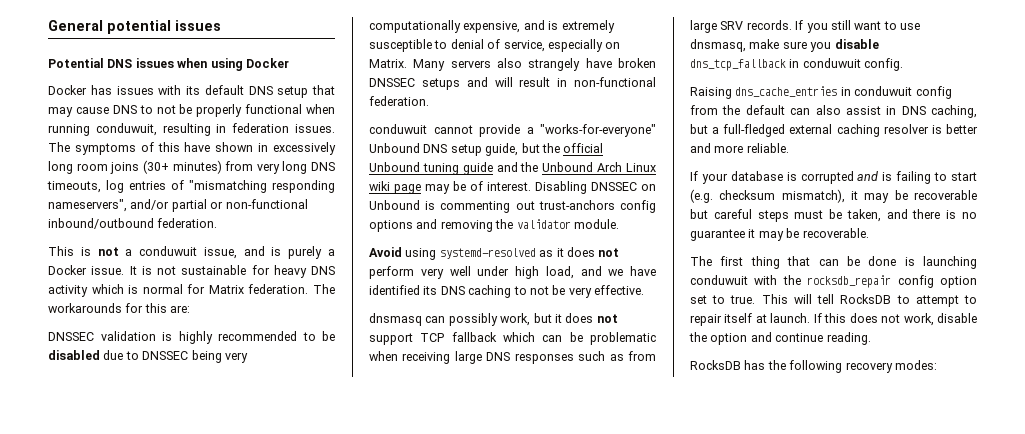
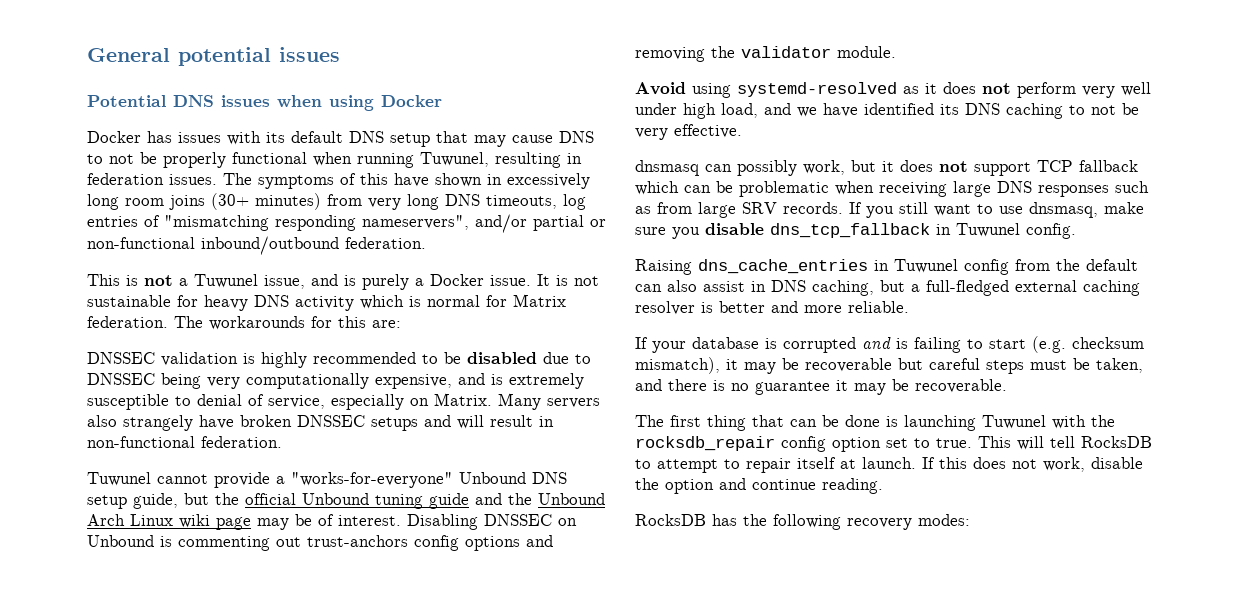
- Docker has issues with its default DNS setup that may cause DNS to not be properly functional when running conduwuit, resulting in federation issues.
+ Docker has issues with its default DNS setup that may cause DNS to not be properly functional when running Tuwunel, resulting in federation issues.
- This is not a conduwuit issue, and is purely a Docker issue.
+ This is not a Tuwunel issue, and is purely a Docker issue.
- conduwuit cannot provide a "works-for-everyone" Unbound DNS setup guide, but the official Unbound tuning guide and the Unbound Arch Linux wiki page may be of interest.
+ Tuwunel cannot provide a "works-for-everyone" Unbound DNS setup guide, but the official Unbound tuning guide and the Unbound Arch Linux wiki page may be of interest.
- If you still want to use dnsmasq, make sure you disable dns_tcp_fallback in conduwuit config.
+ If you still want to use dnsmasq, make sure you disable dns_tcp_fallback in Tuwunel config.
- Raising dns_cache_entries in conduwuit config from the default can also assist in DNS caching, but a full-fledged external caching resolver is better and more reliable.
+ Raising dns_cache_entries in Tuwunel config from the default can also assist in DNS caching, but a full-fledged external caching resolver is better and more reliable.
- The first thing that can be done is launching conduwuit with the rocksdb_repair config option set to true.
+ The first thing that can be done is launching Tuwunel with the rocksdb_repair config option set to true.

